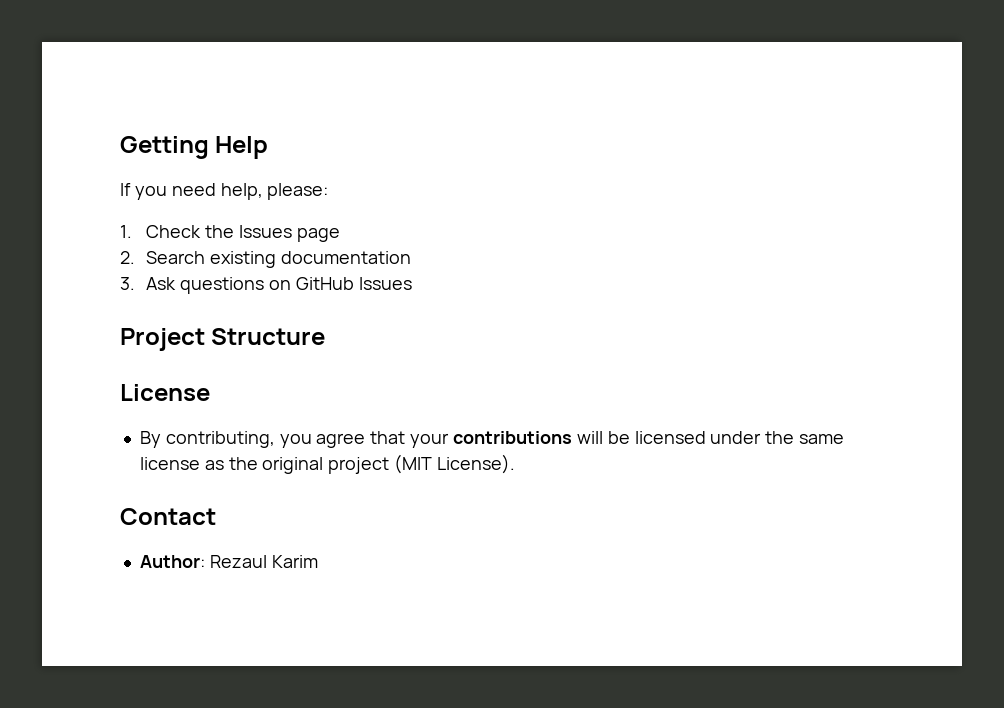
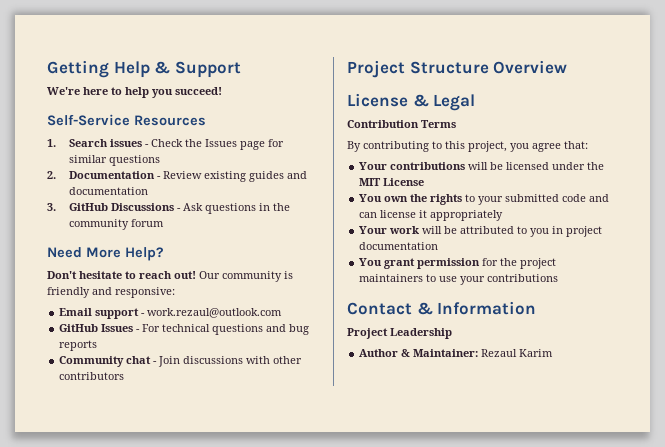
- Getting Help
- If you need help, please:
- 1. Check the Issues page
- 2. Search existing documentation
- 3. Ask questions on GitHub Issues
+ Getting Help & Support
+ We're here to help you succeed!
+ Self-Service Resources
+ 1. Search issues - Check the Issues page for similar questions
+ 2. Documentation - Review existing guides and documentation
+ 3. GitHub Discussions - Ask questions in the community forum
+ Need More Help?
+ Don't hesitate to reach out! Our community is friendly and responsive:
+ Email support - work.rezaul@outlook.com
+ GitHub Issues - For technical questions and bug reports
+ Community chat - Join discussions with other contributors
- Project Structure
- License
- By contributing, you agree that your contributions will be licensed under the same license as the original project (MIT License).
- Contact
- Author: Rezaul Karim
+ Project Structure Overview
+ License & Legal
+ Contribution Terms
+ By contributing to this project, you agree that:
+ Your contributions will be licensed under the MIT License
+ You own the rights to your submitted code and can license it appropriately
+ Your work will be attributed to you in project documentation
+ You grant permission for the project maintainers to use your contributions
+ Contact & Information
+ Project Leadership
+ Author & Maintainer: Rezaul Karim

